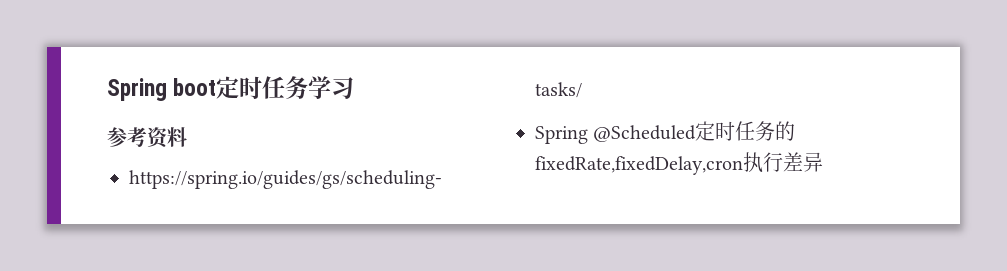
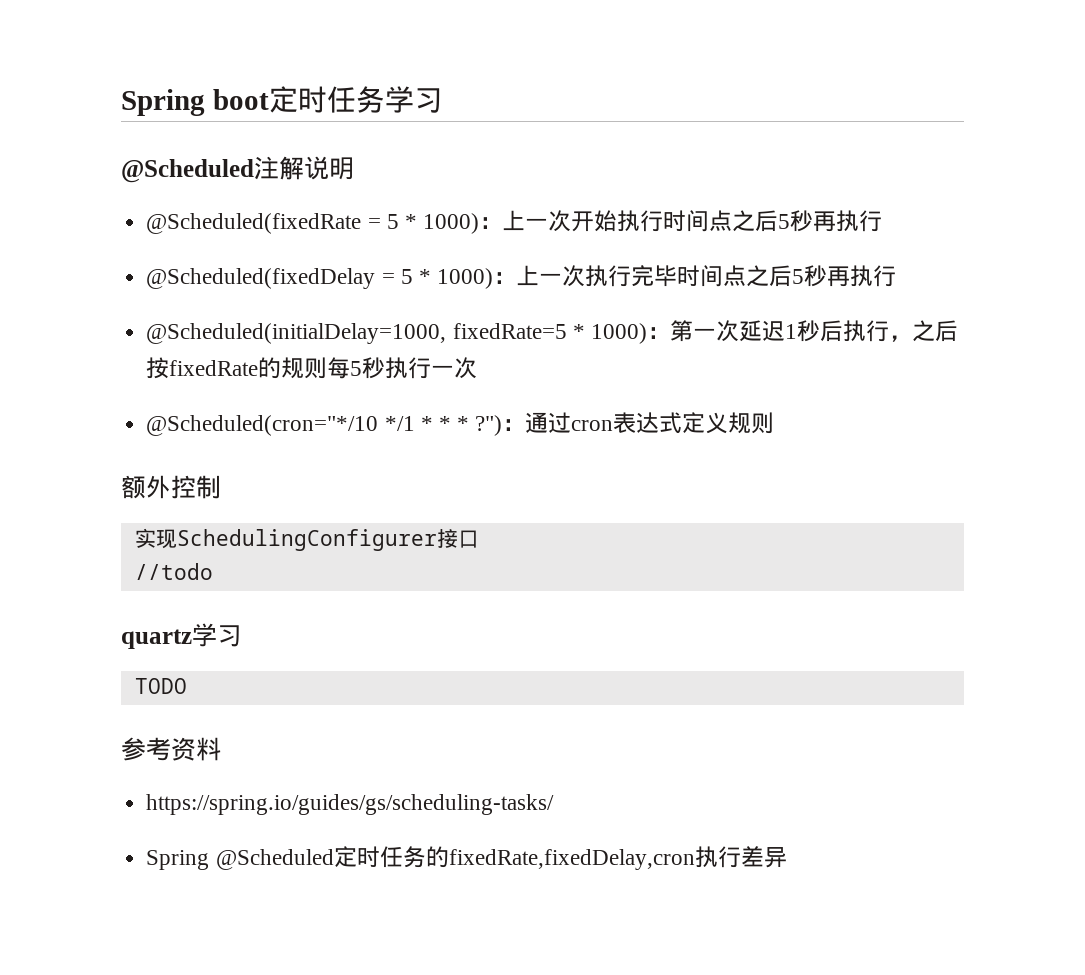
+ @Scheduled注解说明
+ @Scheduled(fixedRate = 5 * 1000)：上一次开始执行时间点之后5秒再执行
+ @Scheduled(fixedDelay = 5 * 1000)：上一次执行完毕时间点之后5秒再执行
+ @Scheduled(initialDelay=1000, fixedRate=5 * 1000)：第一次延迟1秒后执行，之后按fixedRate的规则每5秒执行一次
+ @Scheduled(cron="*/10 */1 * * * ?")：通过cron表达式定义规则
+ 额外控制
+ 实现SchedulingConfigurer接口
+ //todo
+ quartz学习
+ TODO

